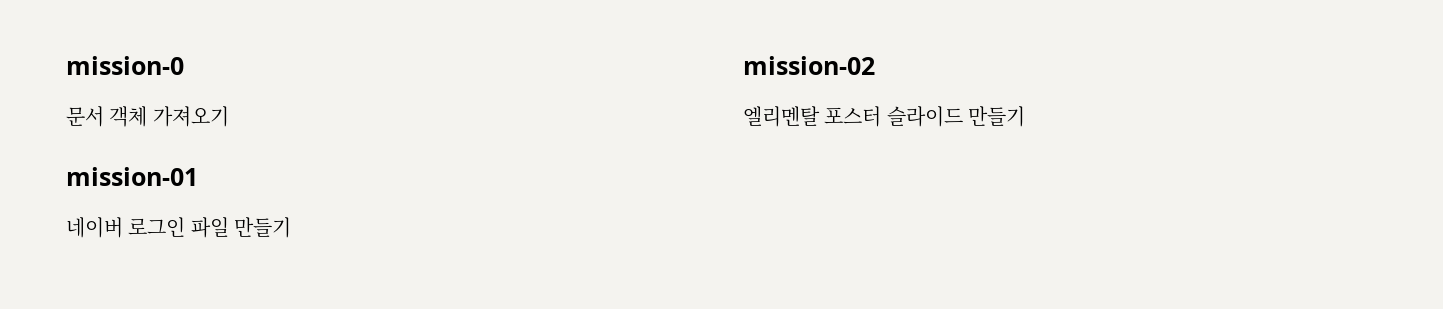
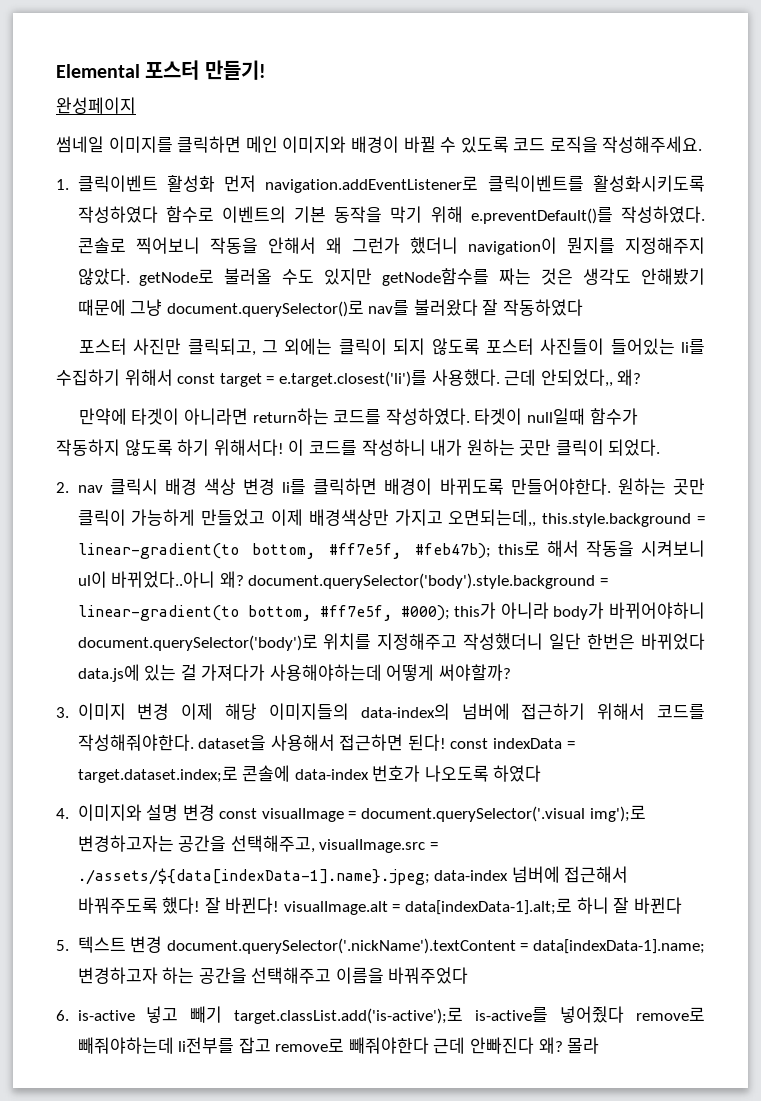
- mission-0
- 문서 객체 가져오기
- mission-01
- 네이버 로그인 파일 만들기
- mission-02
- 엘리멘탈 포스터 슬라이드 만들기
+ Elemental 포스터 만들기!
+ 완성페이지
+ 썸네일 이미지를 클릭하면 메인 이미지와 배경이 바뀔 수 있도록 코드 로직을 작성해주세요.
+ 1. 클릭이벤트 활성화 먼저 navigation.addEventListener로 클릭이벤트를 활성화시키도록 작성하였다 함수로 이벤트의 기본 동작을 막기 위해 e.preventDefault()를 작성하였다. 콘솔로 찍어보니 작동을 안해서 왜 그런가 했더니 navigation이 뭔지를 지정해주지 않았다. getNode로 불러올 수도 있지만 getNode함수를 짜는 것은 생각도 안해봤기 때문에 그냥 document.querySelector()로 nav를 불러왔다 잘 작동하였다
+ 포스터 사진만 클릭되고, 그 외에는 클릭이 되지 않도록 포스터 사진들이 들어있는 li를 수집하기 위해서 const target = e.target.closest('li')를 사용했다. 근데 안되었다,, 왜?
+ 만약에 타겟이 아니라면 return하는 코드를 작성하였다. 타겟이 null일때 함수가 작동하지 않도록 하기 위해서다! 이 코드를 작성하니 내가 원하는 곳만 클릭이 되었다.
+ 2. nav 클릭시 배경 색상 변경 li를 클릭하면 배경이 바뀌도록 만들어야한다. 원하는 곳만 클릭이 가능하게 만들었고 이제 배경색상만 가지고 오면되는데,, this.style.background = linear-gradient(to bottom, #ff7e5f, #feb47b); this로 해서 작동을 시켜보니 ul이 바뀌었다..아니 왜? document.querySelector('body').style.background = linear-gradient(to bottom, #ff7e5f, #000); this가 아니라 body가 바뀌어야하니 document.querySelector('body')로 위치를 지정해주고 작성했더니 일단 한번은 바뀌었다 data.js에 있는 걸 가져다가 사용해야하는데 어떻게 써야할까?
+ 3. 이미지 변경 이제 해당 이미지들의 data-index의 넘버에 접근하기 위해서 코드를 작성해줘야한다. dataset을 사용해서 접근하면 된다! const indexData = target.dataset.index;로 콘솔에 data-index 번호가 나오도록 하였다
+ 4. 이미지와 설명 변경 const visualImage = document.querySelector('.visual img');로 변경하고자는 공간을 선택해주고, visualImage.src = ./assets/${data[indexData-1].name}.jpeg; data-index 넘버에 접근해서 바꿔주도록 했다! 잘 바뀐다! visualImage.alt = data[indexData-1].alt;로 하니 잘 바뀐다
+ 5. 텍스트 변경 document.querySelector('.nickName').textContent = data[indexData-1].name; 변경하고자 하는 공간을 선택해주고 이름을 바꿔주었다
+ 6. is-active 넣고 빼기 target.classList.add('is-active');로 is-active를 넣어줬다 remove로 빼줘야하는데 li전부를 잡고 remove로 빼줘야한다 근데 안빠진다 왜? 몰라

